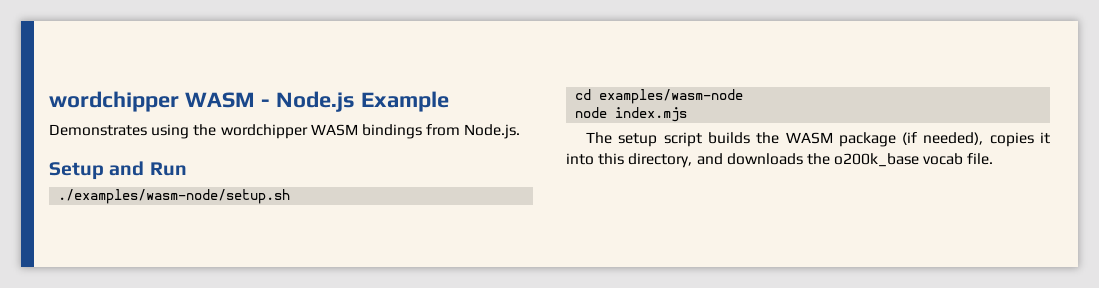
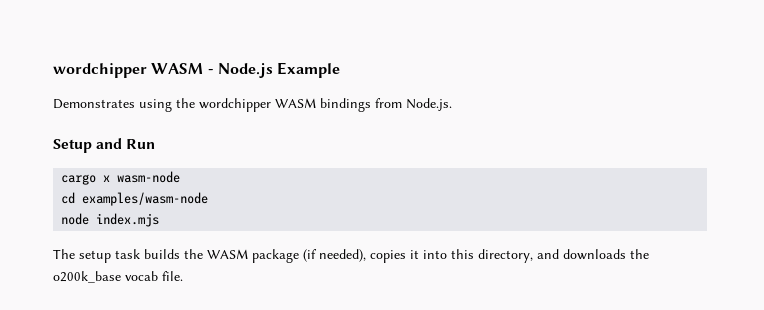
- ./examples/wasm-node/setup.sh
+ cargo x wasm-node
- The setup script builds the WASM package (if needed), copies it into this directory, and downloads the o200k_base vocab file.
+ The setup task builds the WASM package (if needed), copies it into this directory, and downloads the o200k_base vocab file.

